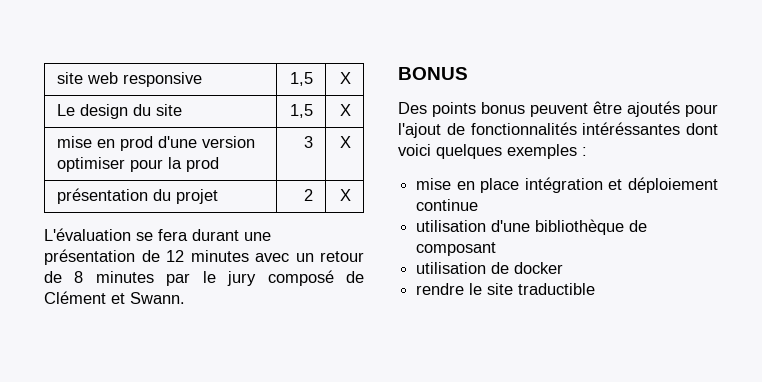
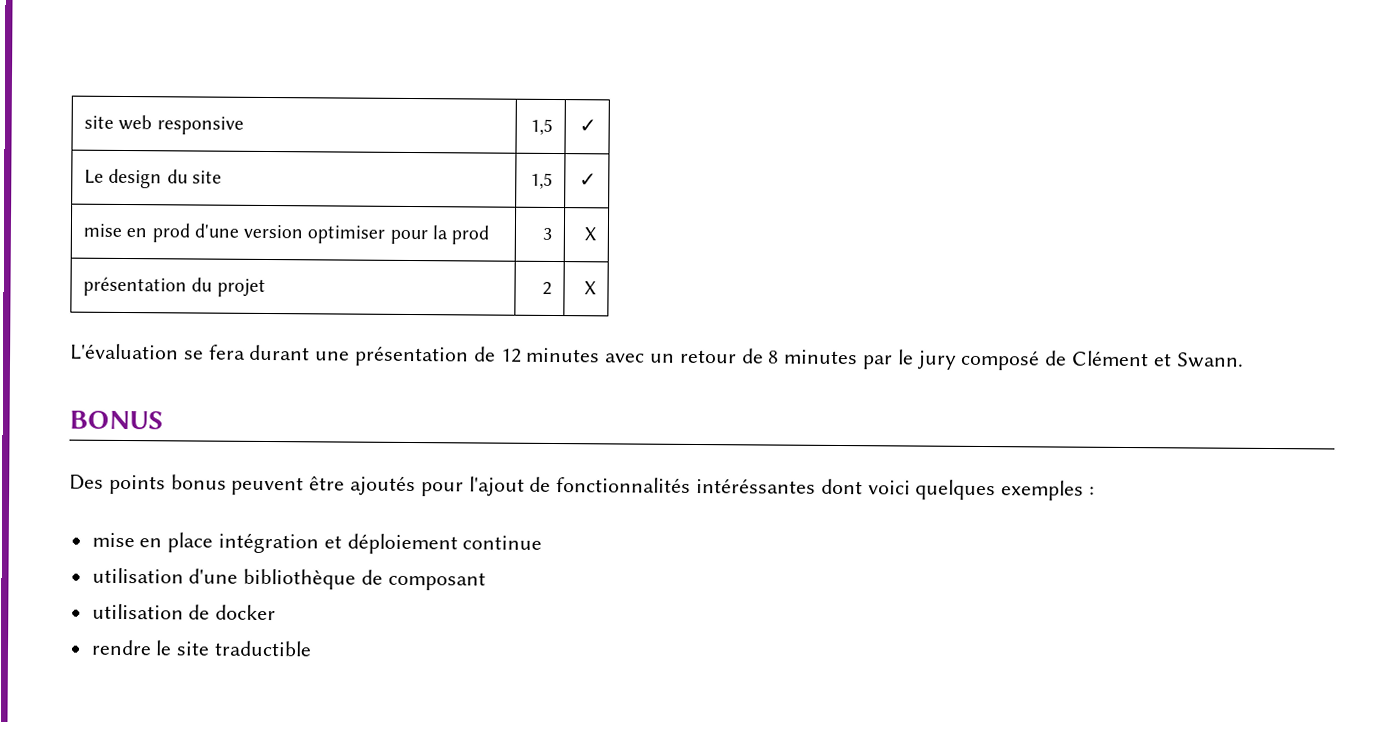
- site web responsive | 1,5 | X
+ site web responsive | 1,5 | ✓
- Le design du site | 1,5 | X
+ Le design du site | 1,5 | ✓

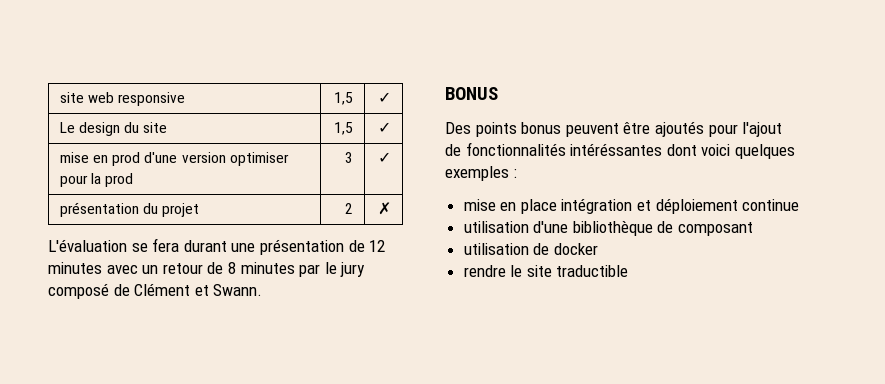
- mise en prod d'une version optimiser pour la prod | 3 | X
+ mise en prod d'une version optimiser pour la prod | 3 | ✓
- présentation du projet | 2 | X
+ présentation du projet | 2 | ✗

